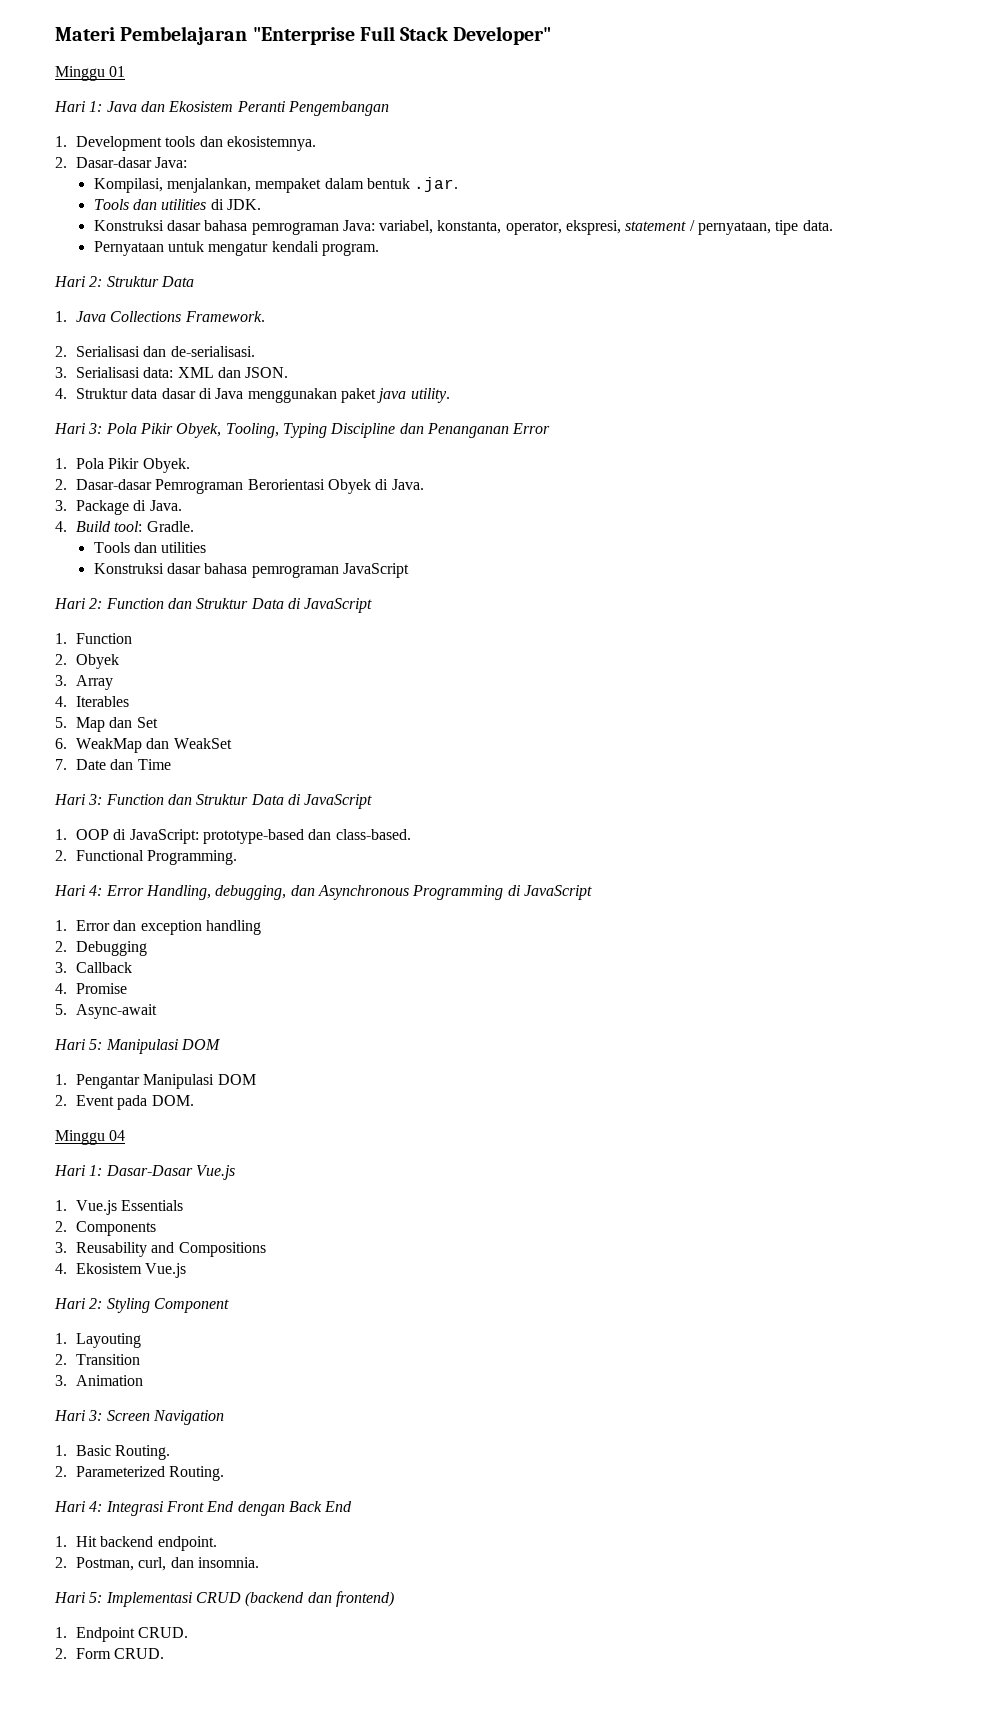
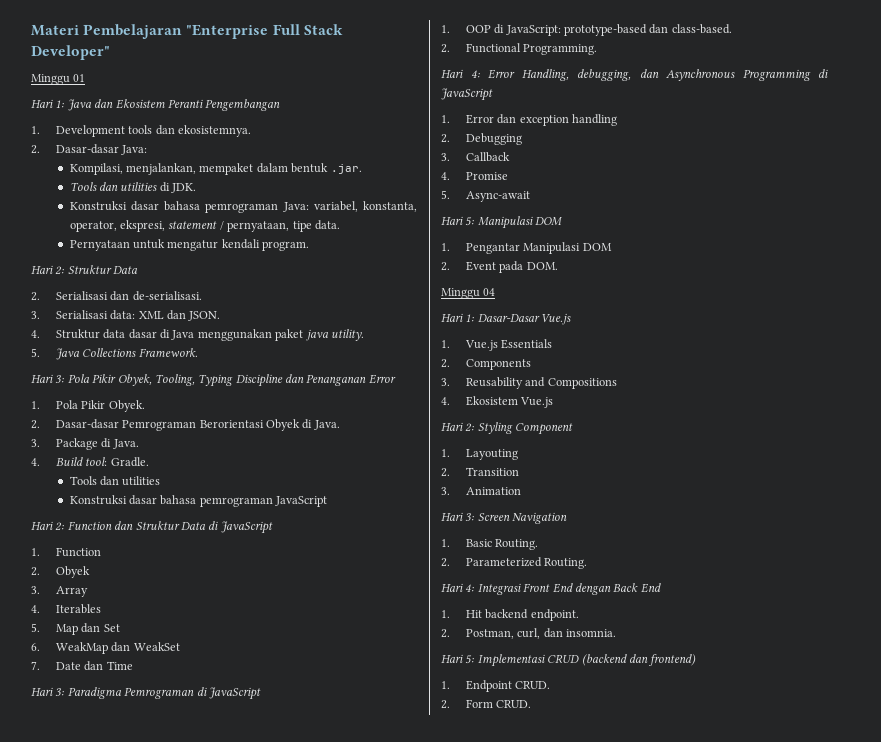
- 1. Java Collections Framework.
+ 5. Java Collections Framework.
- Hari 3: Function dan Struktur Data di JavaScript
+ Hari 3: Paradigma Pemrograman di JavaScript

